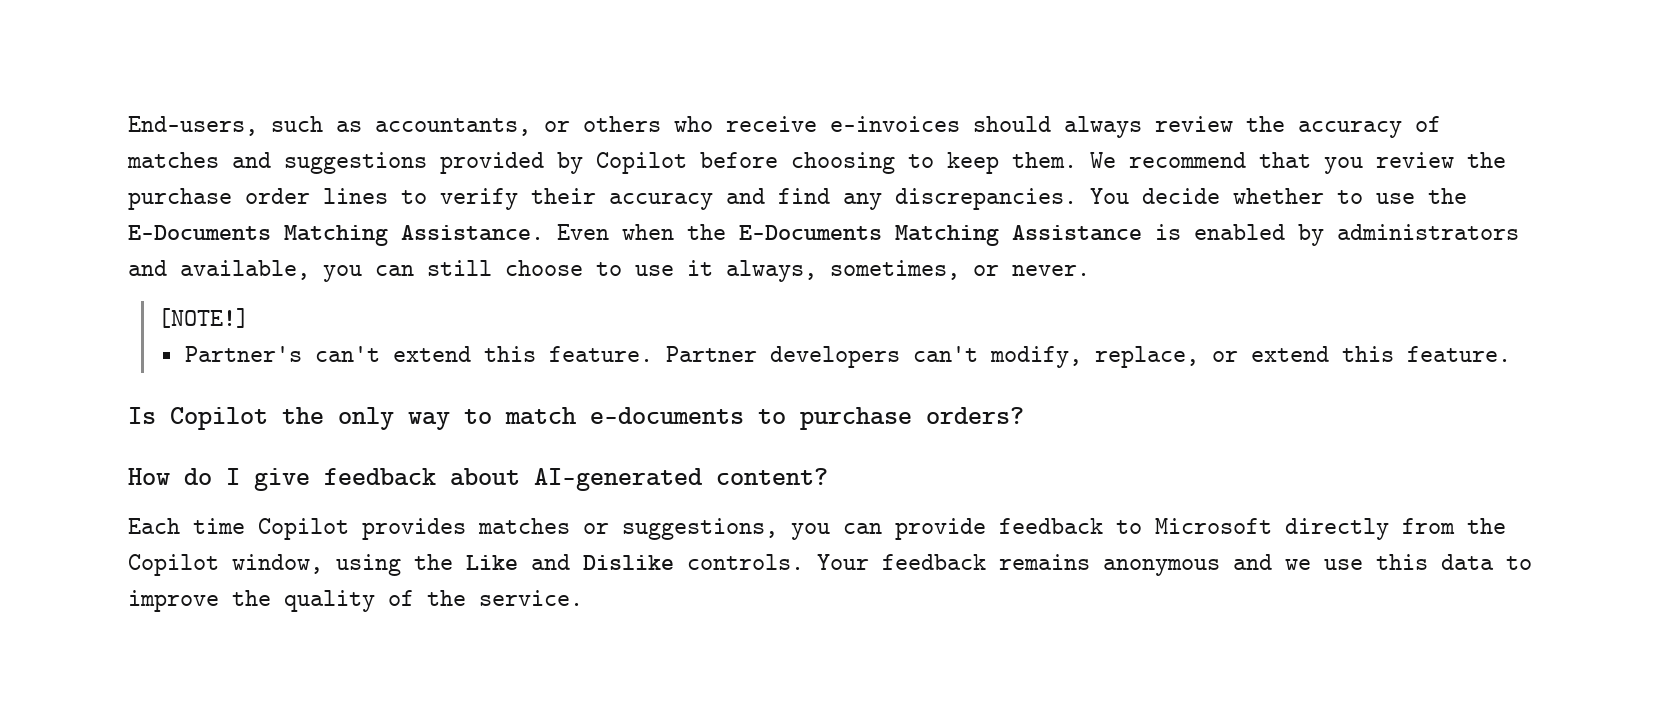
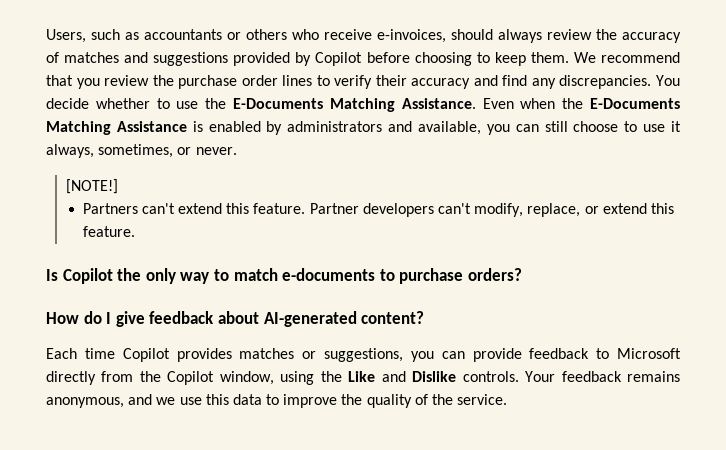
- End-users, such as accountants, or others who receive e-invoices should always review the accuracy of matches and suggestions provided by Copilot before choosing to keep them.
+ Users, such as accountants or others who receive e-invoices, should always review the accuracy of matches and suggestions provided by Copilot before choosing to keep them.
- Partner's can't extend this feature.
+ Partners can't extend this feature.
- Your feedback remains anonymous and we use this data to improve the quality of the service.
+ Your feedback remains anonymous, and we use this data to improve the quality of the service.

